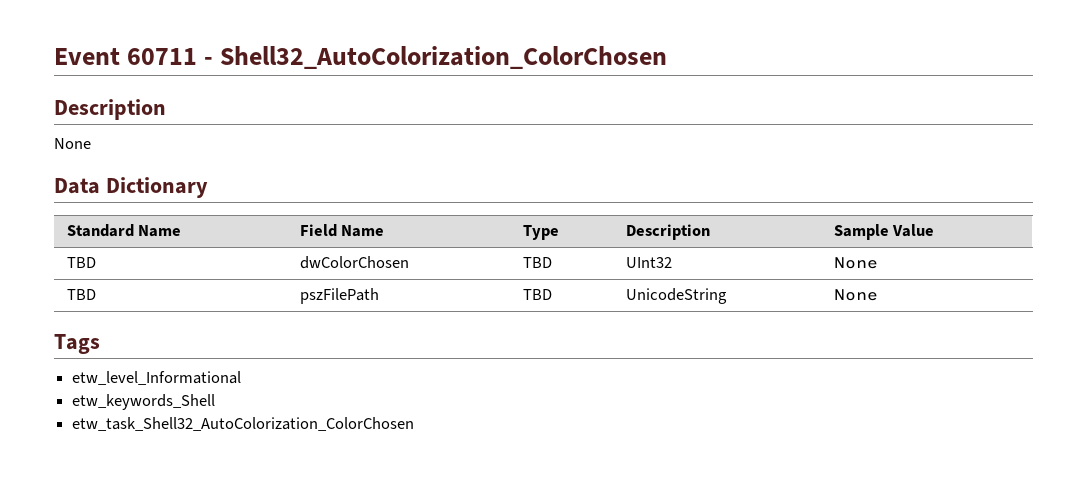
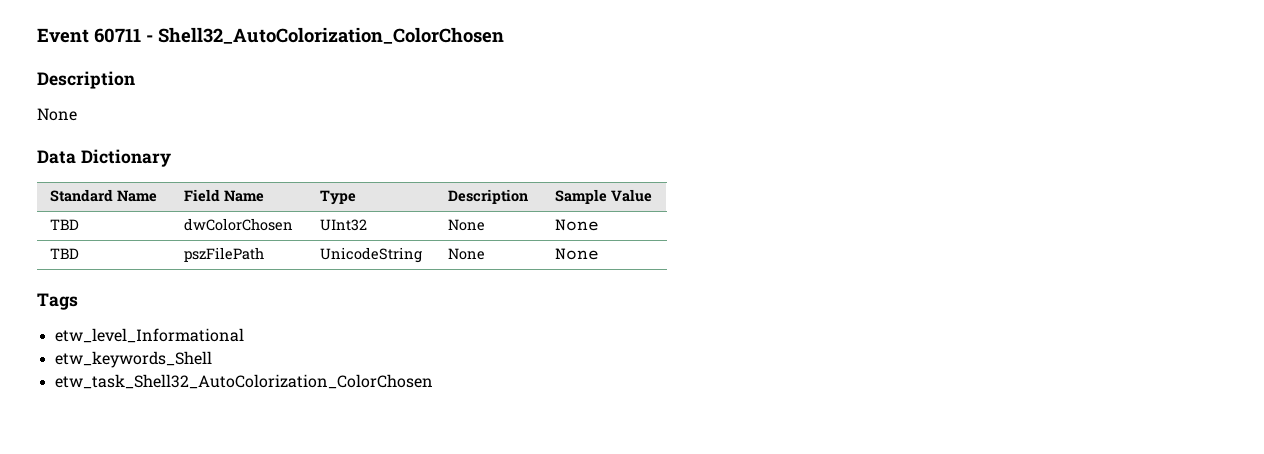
- TBD | dwColorChosen | TBD | UInt32 | None
+ TBD | dwColorChosen | UInt32 | None | None
- TBD | pszFilePath | TBD | UnicodeString | None
+ TBD | pszFilePath | UnicodeString | None | None

